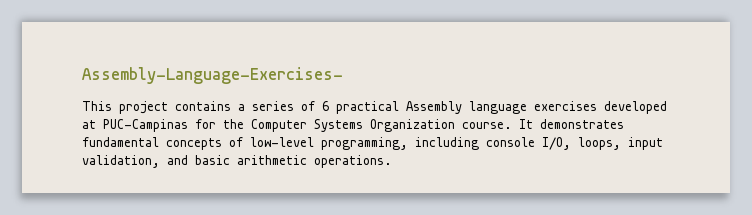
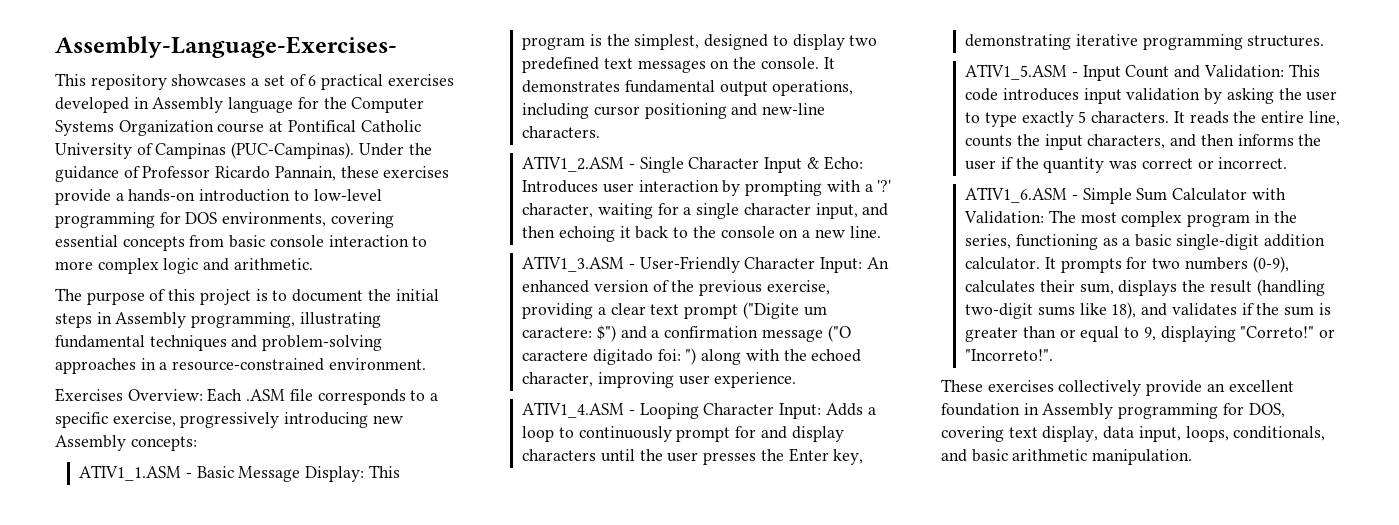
- This project contains a series of 6 practical Assembly language exercises developed at PUC-Campinas for the Computer Systems Organization course. It demonstrates fundamental concepts of low-level programming, including console I/O, loops, input validation, and basic arithmetic operations.
+ This repository showcases a set of 6 practical exercises developed in Assembly language for the Computer Systems Organization course at Pontifical Catholic University of Campinas (PUC-Campinas). Under the guidance of Professor Ricardo Pannain, these exercises provide a hands-on introduction to low-level programming for DOS environments, covering essential concepts from basic console interaction to more complex logic and arithmetic.
+ The purpose of this project is to document the initial steps in Assembly programming, illustrating fundamental techniques and problem-solving approaches in a resource-constrained environment.
+ Exercises Overview: Each .ASM file corresponds to a specific exercise, progressively introducing new Assembly concepts:
+ ATIV1_1.ASM - Basic Message Display: This program is the simplest, designed to display two predefined text messages on the console. It demonstrates fundamental output operations, including cursor positioning and new-line characters.
+ ATIV1_2.ASM - Single Character Input & Echo: Introduces user interaction by prompting with a '?' character, waiting for a single character input, and then echoing it back to the console on a new line.
+ ATIV1_3.ASM - User-Friendly Character Input: An enhanced version of the previous exercise, providing a clear text prompt ("Digite um caractere: $") and a confirmation message ("O caractere digitado foi: ") along with the echoed character, improving user experience.
+ ATIV1_4.ASM - Looping Character Input: Adds a loop to continuously prompt for and display characters until the user presses the Enter key, demonstrating iterative programming structures.
+ ATIV1_5.ASM - Input Count and Validation: This code introduces input validation by asking the user to type exactly 5 characters. It reads the entire line, counts the input characters, and then informs the user if the quantity was correct or incorrect.
+ ATIV1_6.ASM - Simple Sum Calculator with Validation: The most complex program in the series, functioning as a basic single-digit addition calculator. It prompts for two numbers (0-9), calculates their sum, displays the result (handling two-digit sums like 18), and validates if the sum is greater than or equal to 9, displaying "Correto!" or "Incorreto!".
+ These exercises collectively provide an excellent foundation in Assembly programming for DOS, covering text display, data input, loops, conditionals, and basic arithmetic manipulation.

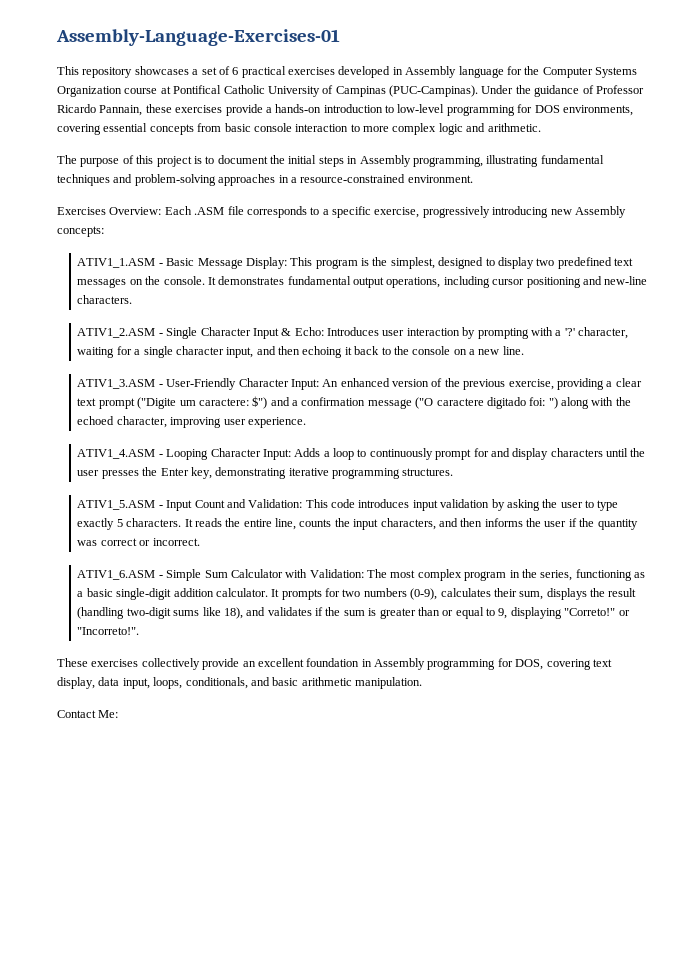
- Assembly-Language-Exercises-
+ Assembly-Language-Exercises-01
+ Contact Me:

